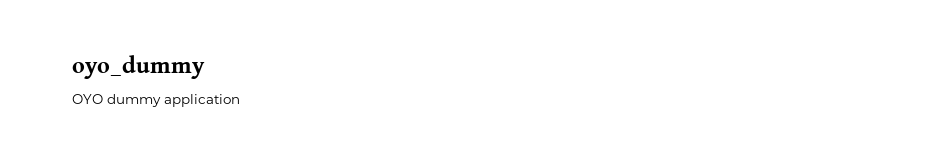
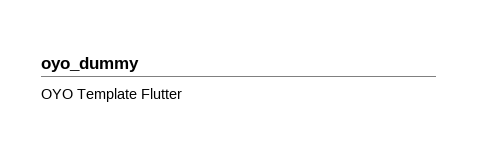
- OYO dummy application
+ OYO Template Flutter

